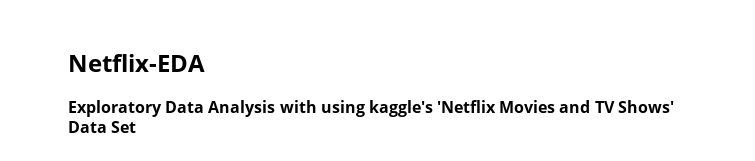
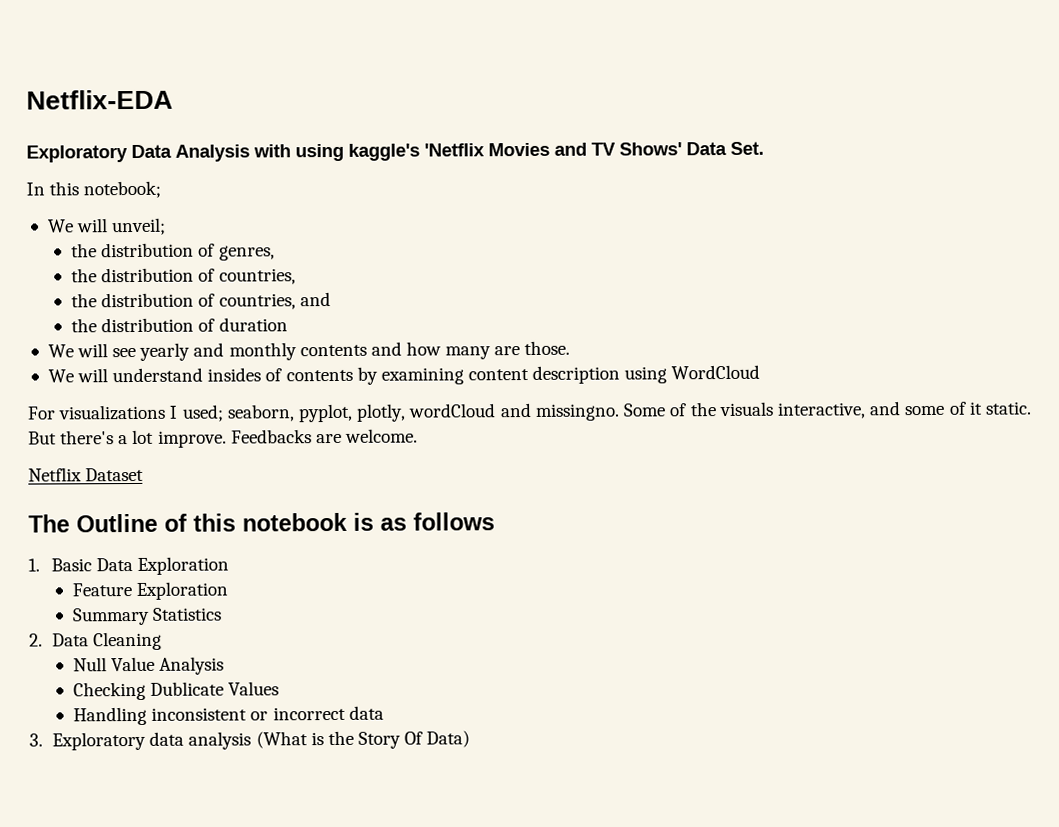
- Exploratory Data Analysis with using kaggle's 'Netflix Movies and TV Shows' Data Set
+ Exploratory Data Analysis with using kaggle's 'Netflix Movies and TV Shows' Data Set.
+ In this notebook;
+ We will unveil;
+ the distribution of genres,
+ the distribution of countries,
+ the distribution of countries, and
+ the distribution of duration
+ We will see yearly and monthly contents and how many are those.
+ We will understand insides of contents by examining content description using WordCloud
+ For visualizations I used; seaborn, pyplot, plotly, wordCloud and missingno. Some of the visuals interactive, and some of it static. But there's a lot improve. Feedbacks are welcome.
+ Netflix Dataset
+ The Outline of this notebook is as follows
+ 1. Basic Data Exploration
+ Feature Exploration
+ Summary Statistics
+ 2. Data Cleaning
+ Null Value Analysis
+ Checking Dublicate Values
+ Handling inconsistent or incorrect data
+ 3. Exploratory data analysis (What is the Story Of Data)

